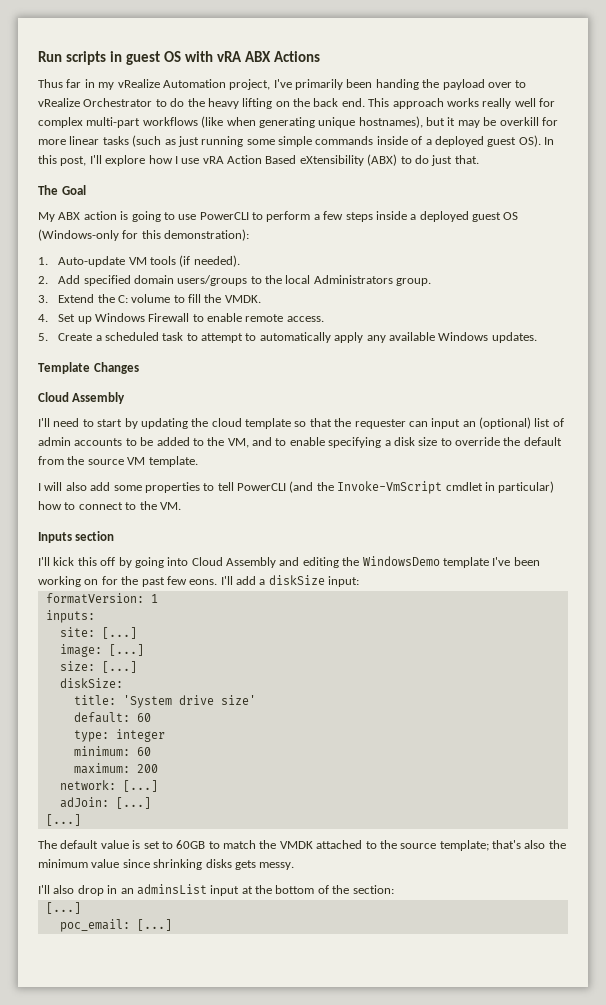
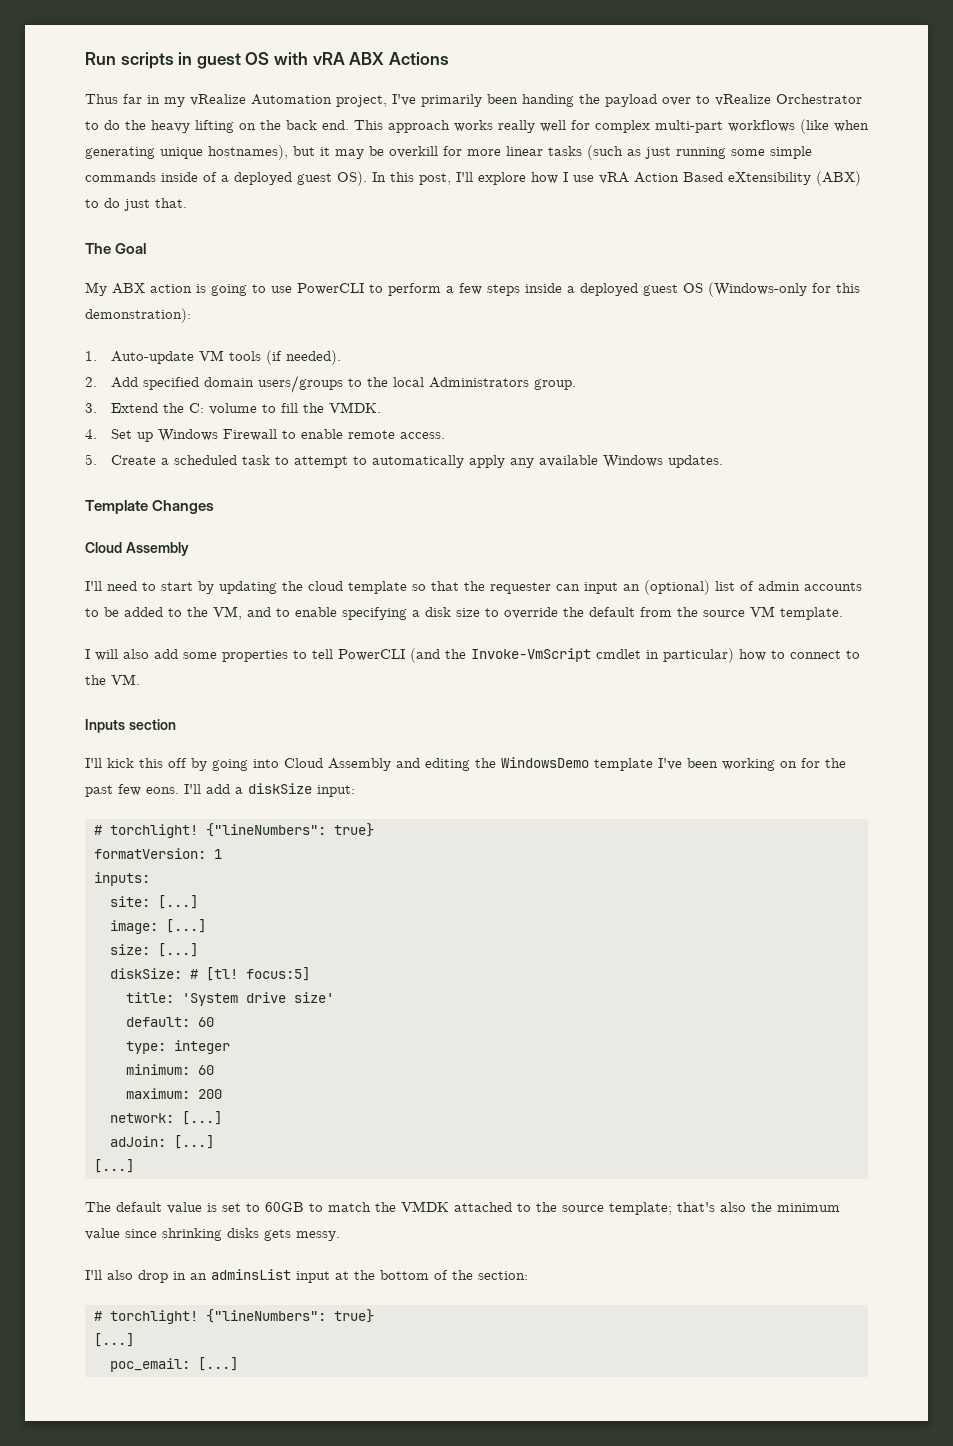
  I'll add a diskSize input:
+ # torchlight! {"lineNumbers": true}
- diskSize:
+ diskSize: # [tl! focus:5]
  I'll also drop in an adminsList input at the bottom of the section:
+ # torchlight! {"lineNumbers": true}

